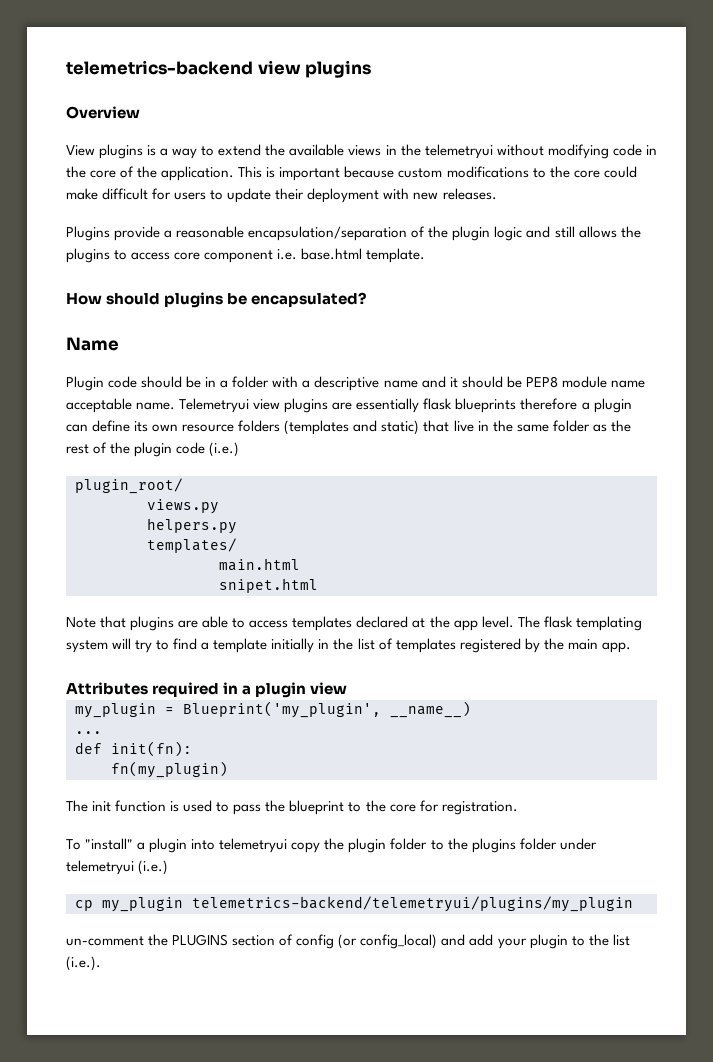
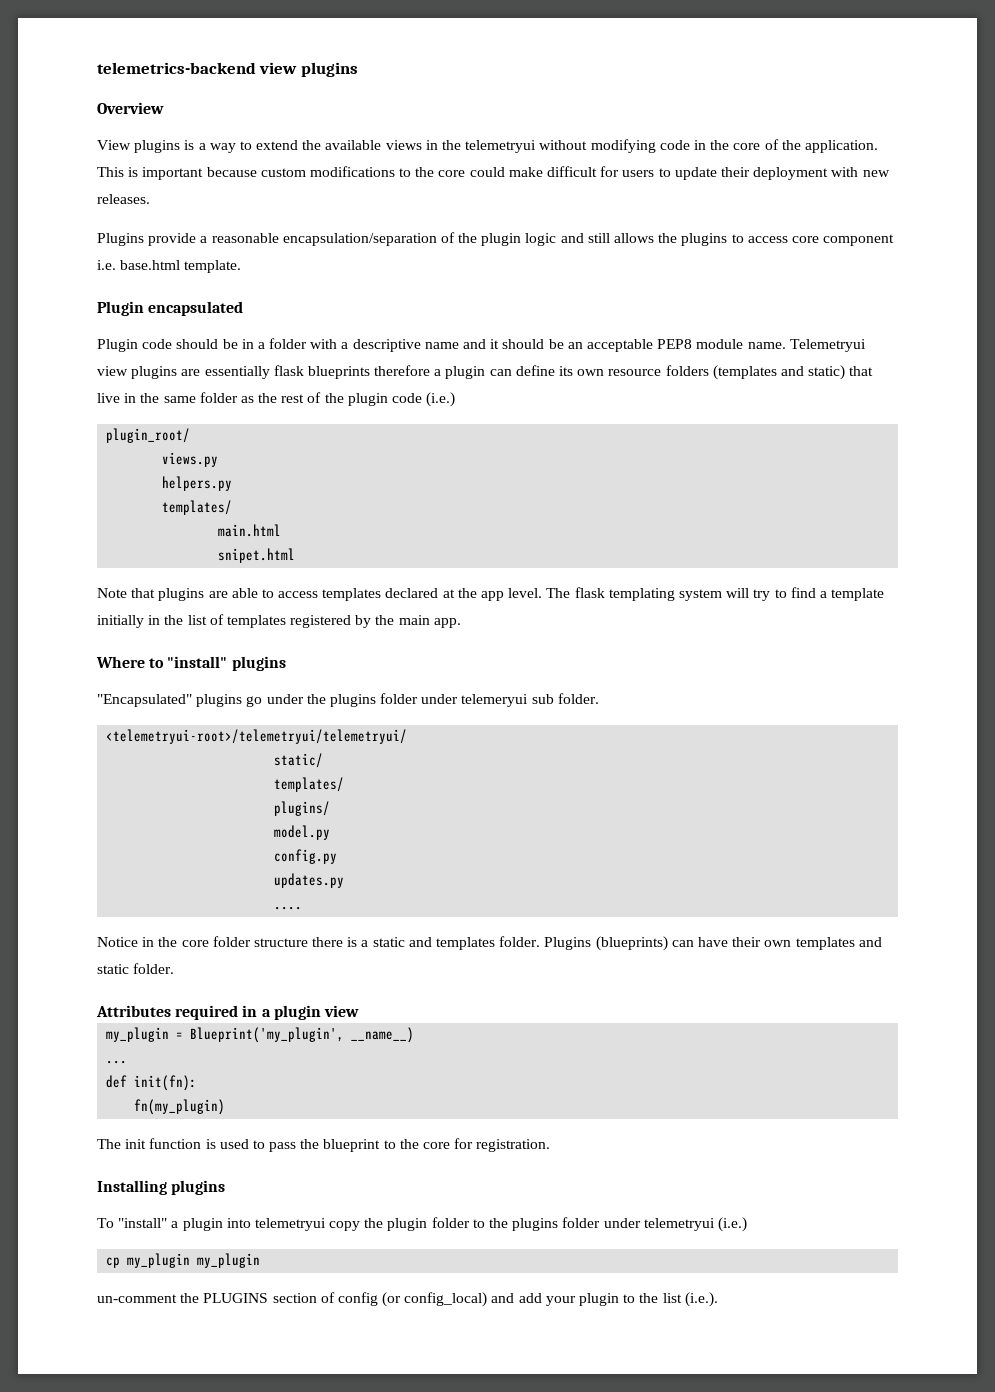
- How should plugins be encapsulated?
- Name
+ Plugin encapsulated
- Plugin code should be in a folder with a descriptive name and it should be PEP8 module name acceptable name.
+ Plugin code should be in a folder with a descriptive name and it should be an acceptable PEP8 module name.
+ Where to "install" plugins
+ "Encapsulated" plugins go under the plugins folder under telemeryui sub folder.
+ <telemetryui-root>/telemetryui/telemetryui/
+ static/
+ templates/
+ plugins/
+ model.py
+ config.py
+ updates.py
+ ....
+ Notice in the core folder structure there is a static and templates folder. Plugins (blueprints) can have their own templates and static folder.
+ Installing plugins
- cp my_plugin telemetrics-backend/telemetryui/plugins/my_plugin
+ cp my_plugin my_plugin

